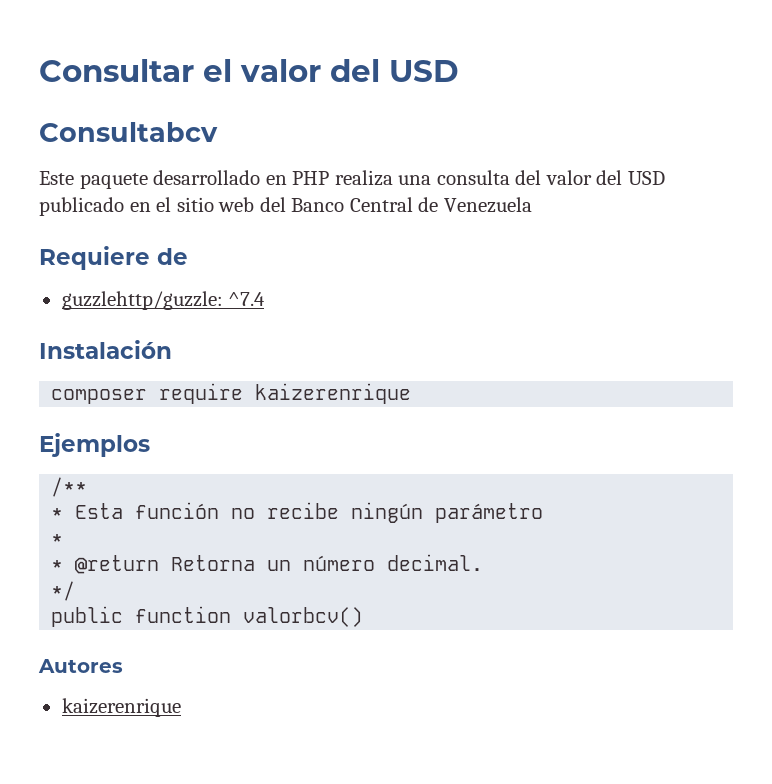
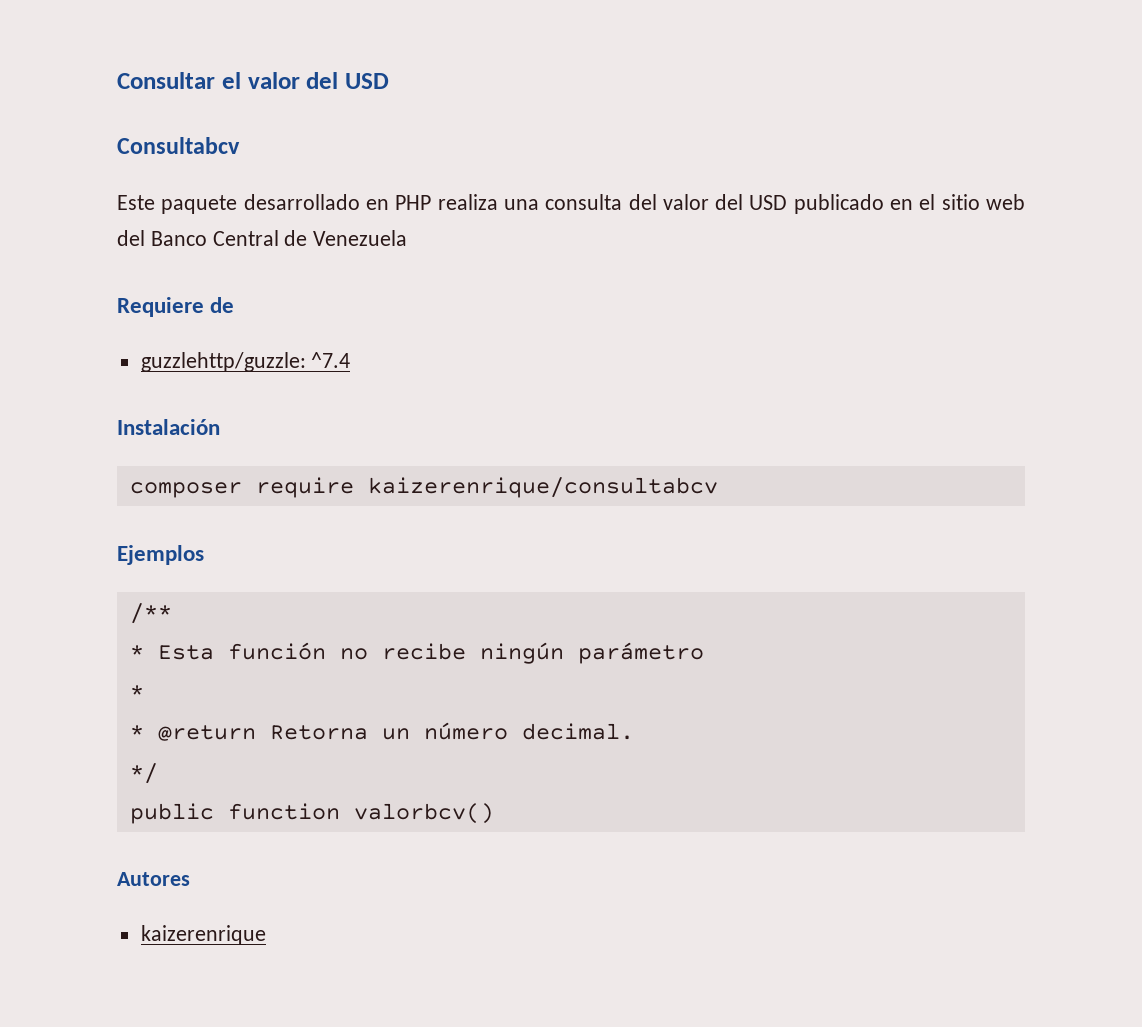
- composer require kaizerenrique
+ composer require kaizerenrique/consultabcv

